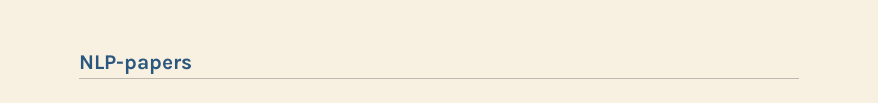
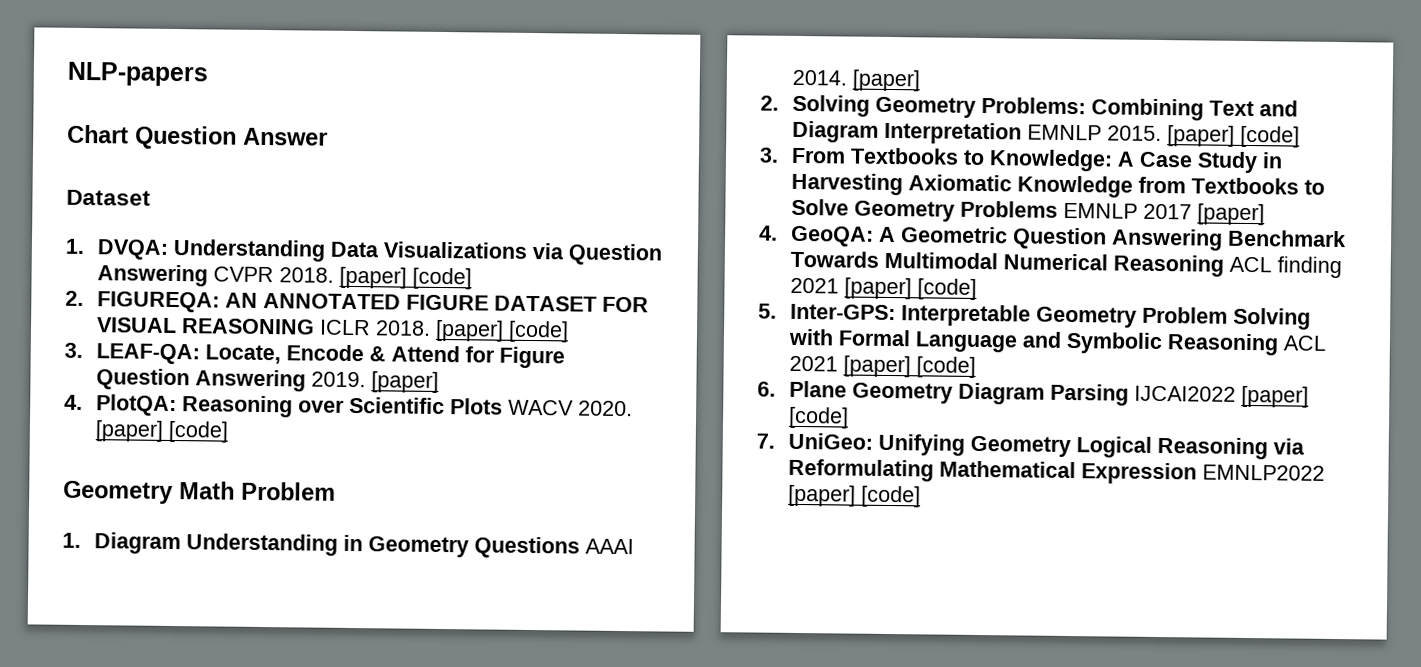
+ Chart Question Answer
+ Dataset
+ 1. DVQA: Understanding Data Visualizations via Question Answering CVPR 2018. [paper] [code]
+ 2. FIGUREQA: AN ANNOTATED FIGURE DATASET FOR VISUAL REASONING ICLR 2018. [paper] [code]
+ 3. LEAF-QA: Locate, Encode & Attend for Figure Question Answering 2019. [paper]
+ 4. PlotQA: Reasoning over Scientific Plots WACV 2020. [paper] [code]
+ Geometry Math Problem
+ 1. Diagram Understanding in Geometry Questions AAAI 2014. [paper]
+ 2. Solving Geometry Problems: Combining Text and Diagram Interpretation EMNLP 2015. [paper] [code]
+ 3. From Textbooks to Knowledge: A Case Study in Harvesting Axiomatic Knowledge from Textbooks to Solve Geometry Problems EMNLP 2017 [paper]
+ 4. GeoQA: A Geometric Question Answering Benchmark Towards Multimodal Numerical Reasoning ACL finding 2021 [paper] [code]
+ 5. Inter-GPS: Interpretable Geometry Problem Solving with Formal Language and Symbolic Reasoning ACL 2021 [paper] [code]
+ 6. Plane Geometry Diagram Parsing IJCAI2022 [paper] [code]
+ 7. UniGeo: Unifying Geometry Logical Reasoning via Reformulating Mathematical Expression EMNLP2022 [paper] [code]

